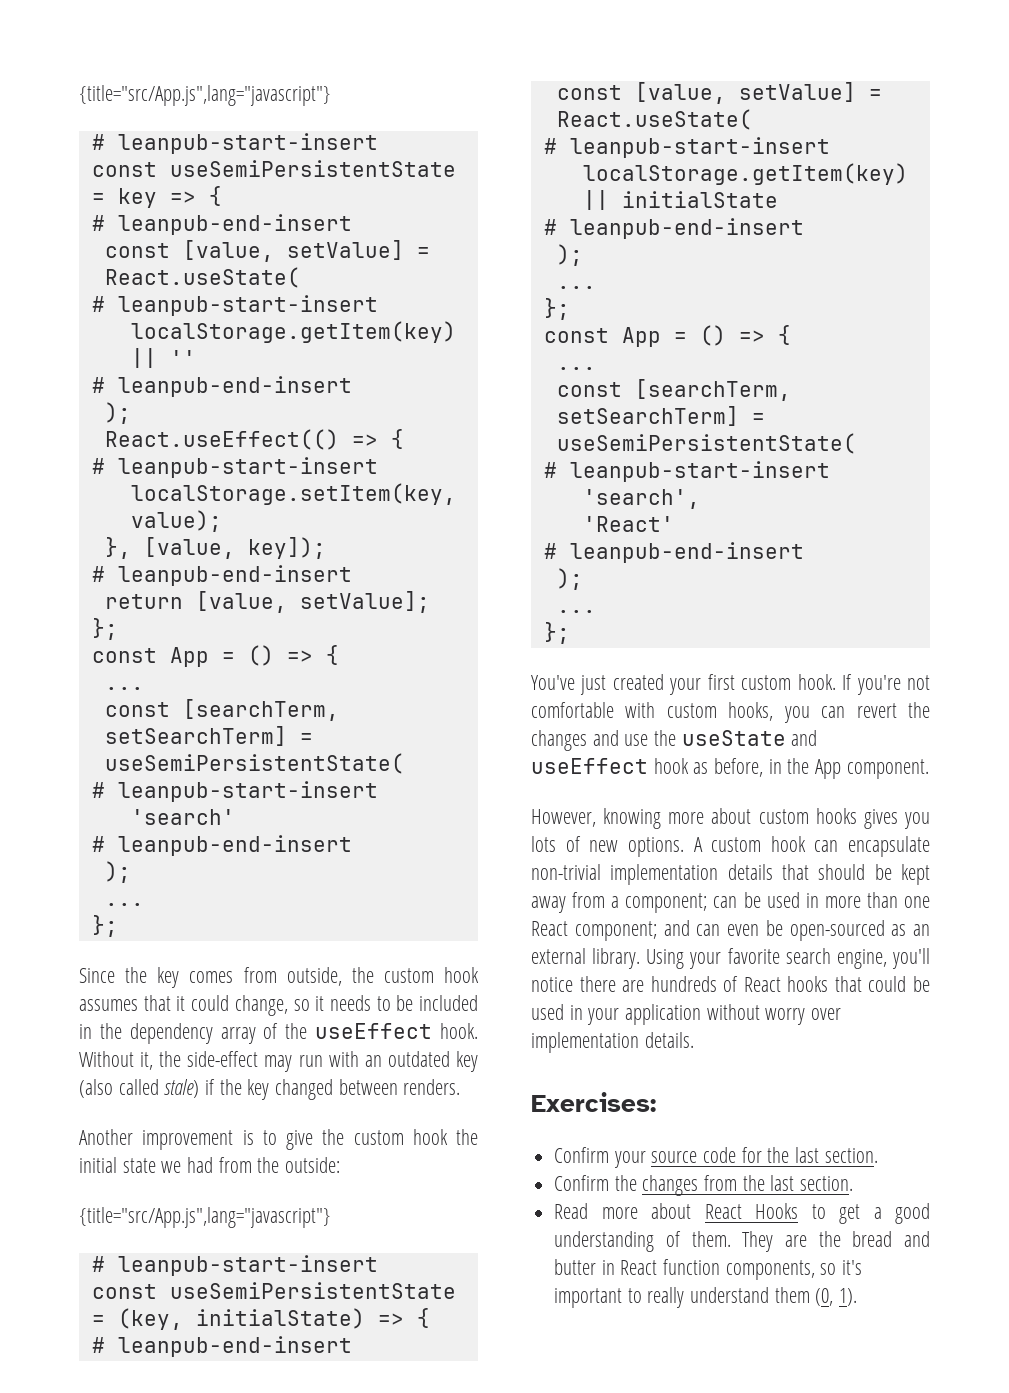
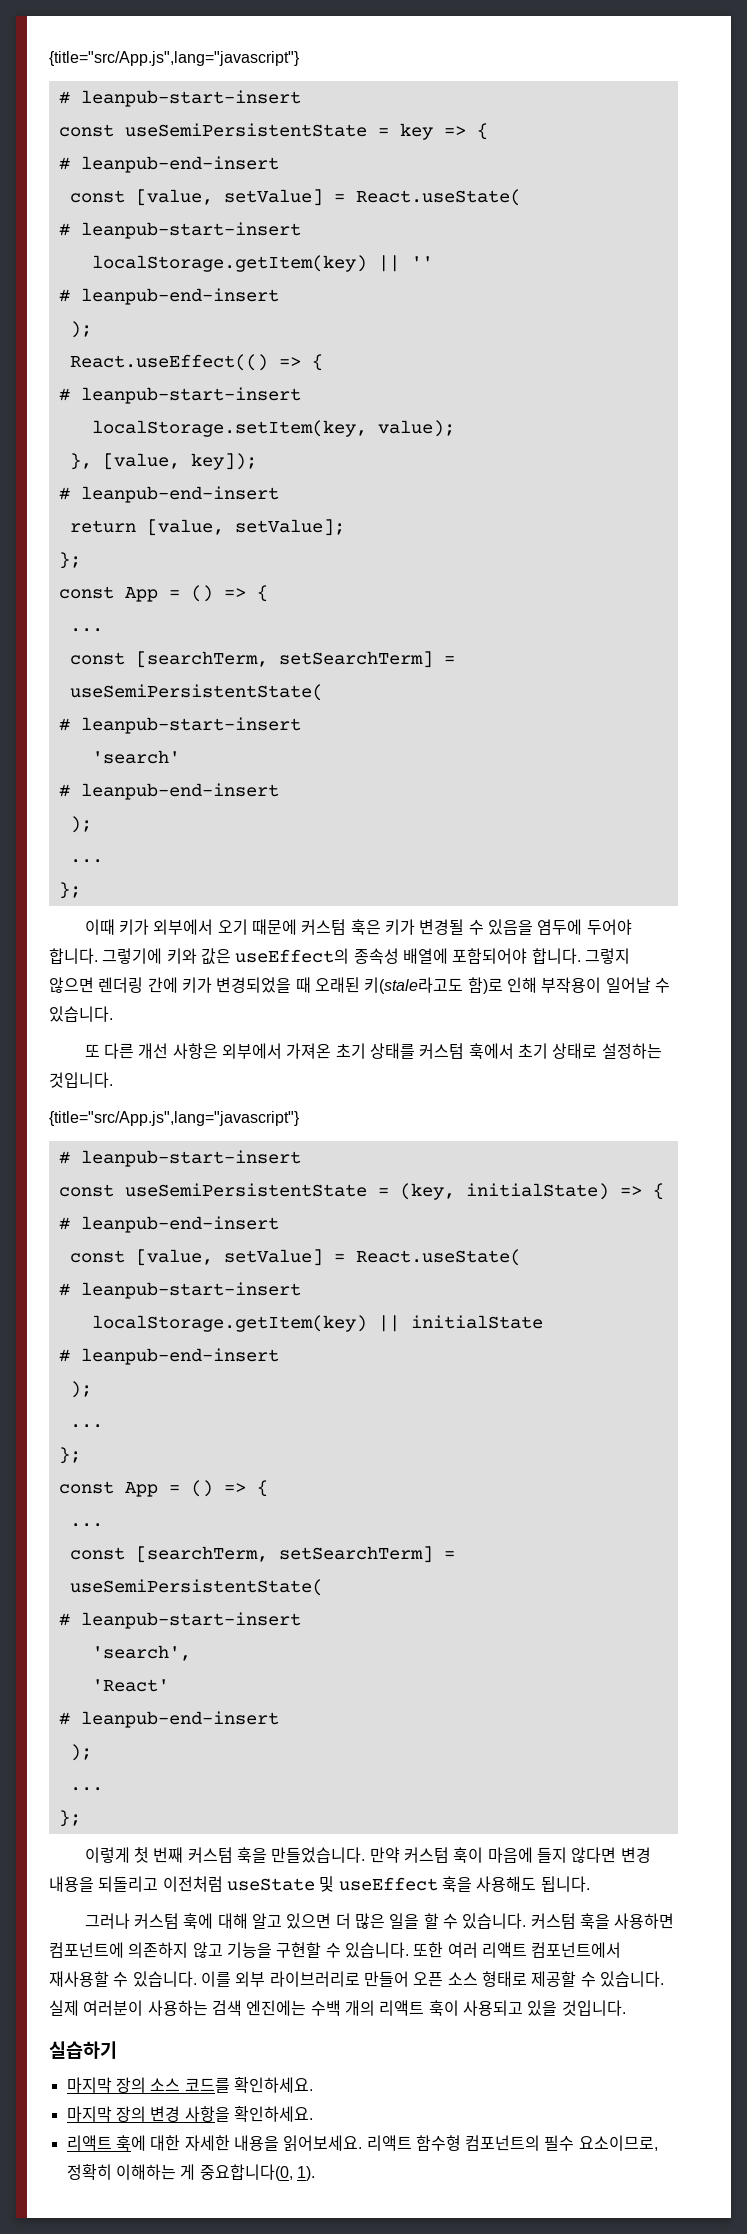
- Since the key comes from outside, the custom hook assumes that it could change, so it needs to be included in the dependency array of the useEffect hook. Without it, the side-effect may run with an outdated key (also called stale) if the key changed between renders.
- Another improvement is to give the custom hook the initial state we had from the outside:
+ 이때 키가 외부에서 오기 때문에 커스텀 훅은 키가 변경될 수 있음을 염두에 두어야 합니다. 그렇기에 키와 값은 useEffect의 종속성 배열에 포함되어야 합니다. 그렇지 않으면 렌더링 간에 키가 변경되었을 때 오래된 키(stale라고도 함)로 인해 부작용이 일어날 수 있습니다.
+ 또 다른 개선 사항은 외부에서 가져온 초기 상태를 커스텀 훅에서 초기 상태로 설정하는 것입니다.
- You've just created your first custom hook. If you're not comfortable with custom hooks, you can revert the changes and use the useState and useEffect hook as before, in the App component.
- However, knowing more about custom hooks gives you lots of new options. A custom hook can encapsulate non-trivial implementation details that should be kept away from a component; can be used in more than one React component; and can even be open-sourced as an external library. Using your favorite search engine, you'll notice there are hundreds of React hooks that could be used in your application without worry over implementation details.
- Exercises:
- Confirm your source code for the last section.
- Confirm the changes from the last section.
- Read more about React Hooks to get a good understanding of them. They are the bread and butter in React function components, so it's important to really understand them (0, 1).
+ 이렇게 첫 번째 커스텀 훅을 만들었습니다. 만약 커스텀 훅이 마음에 들지 않다면 변경 내용을 되돌리고 이전처럼 useState 및 useEffect 훅을 사용해도 됩니다.
+ 그러나 커스텀 훅에 대해 알고 있으면 더 많은 일을 할 수 있습니다. 커스텀 훅을 사용하면 컴포넌트에 의존하지 않고 기능을 구현할 수 있습니다. 또한 여러 리액트 컴포넌트에서 재사용할 수 있습니다. 이를 외부 라이브러리로 만들어 오픈 소스 형태로 제공할 수 있습니다. 실제 여러분이 사용하는 검색 엔진에는 수백 개의 리액트 훅이 사용되고 있을 것입니다.
+ 실습하기
+ 마지막 장의 소스 코드를 확인하세요.
+ 마지막 장의 변경 사항을 확인하세요.
+ 리액트 훅에 대한 자세한 내용을 읽어보세요. 리액트 함수형 컴포넌트의 필수 요소이므로, 정확히 이해하는 게 중요합니다(0, 1).

